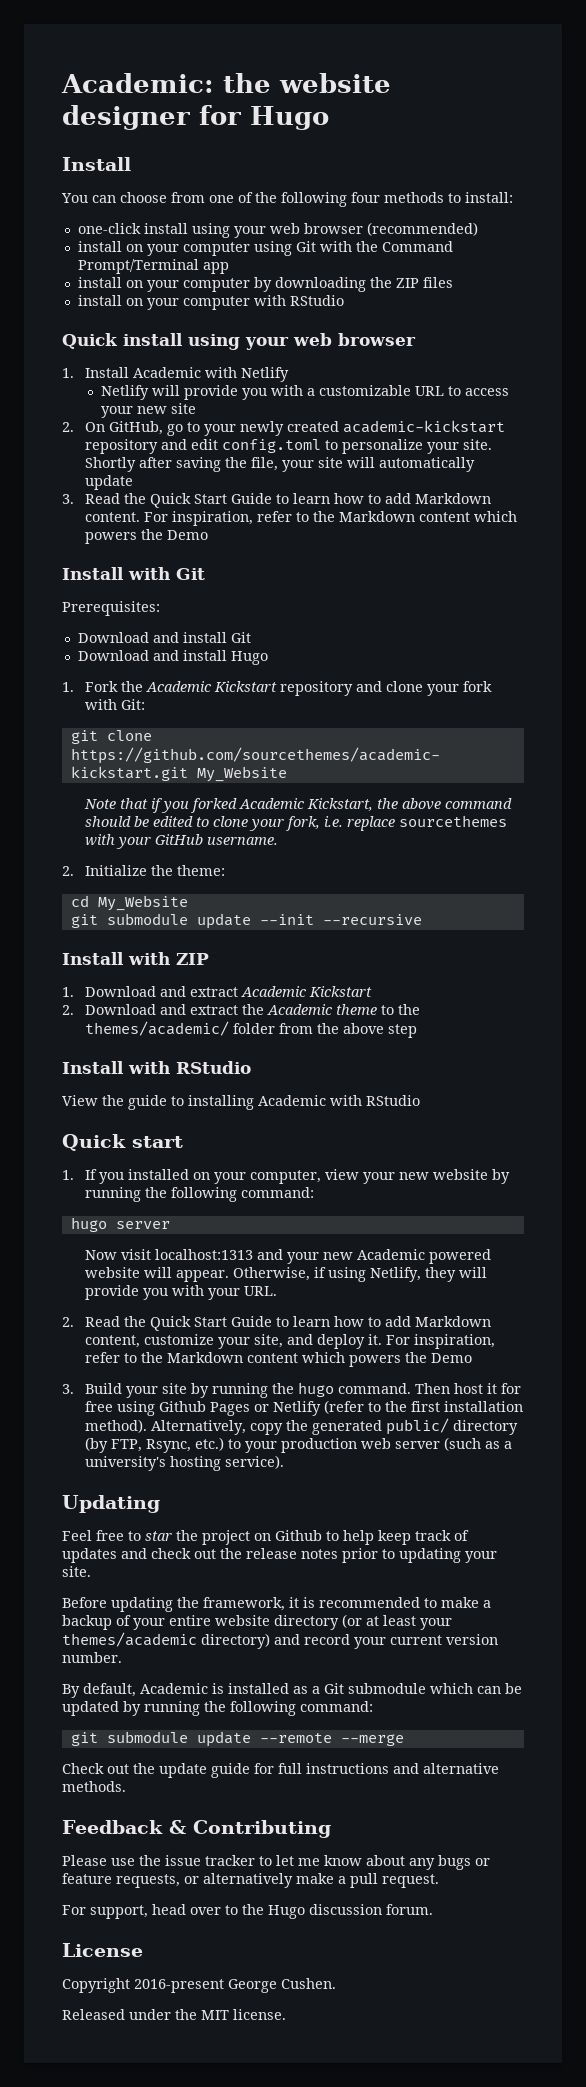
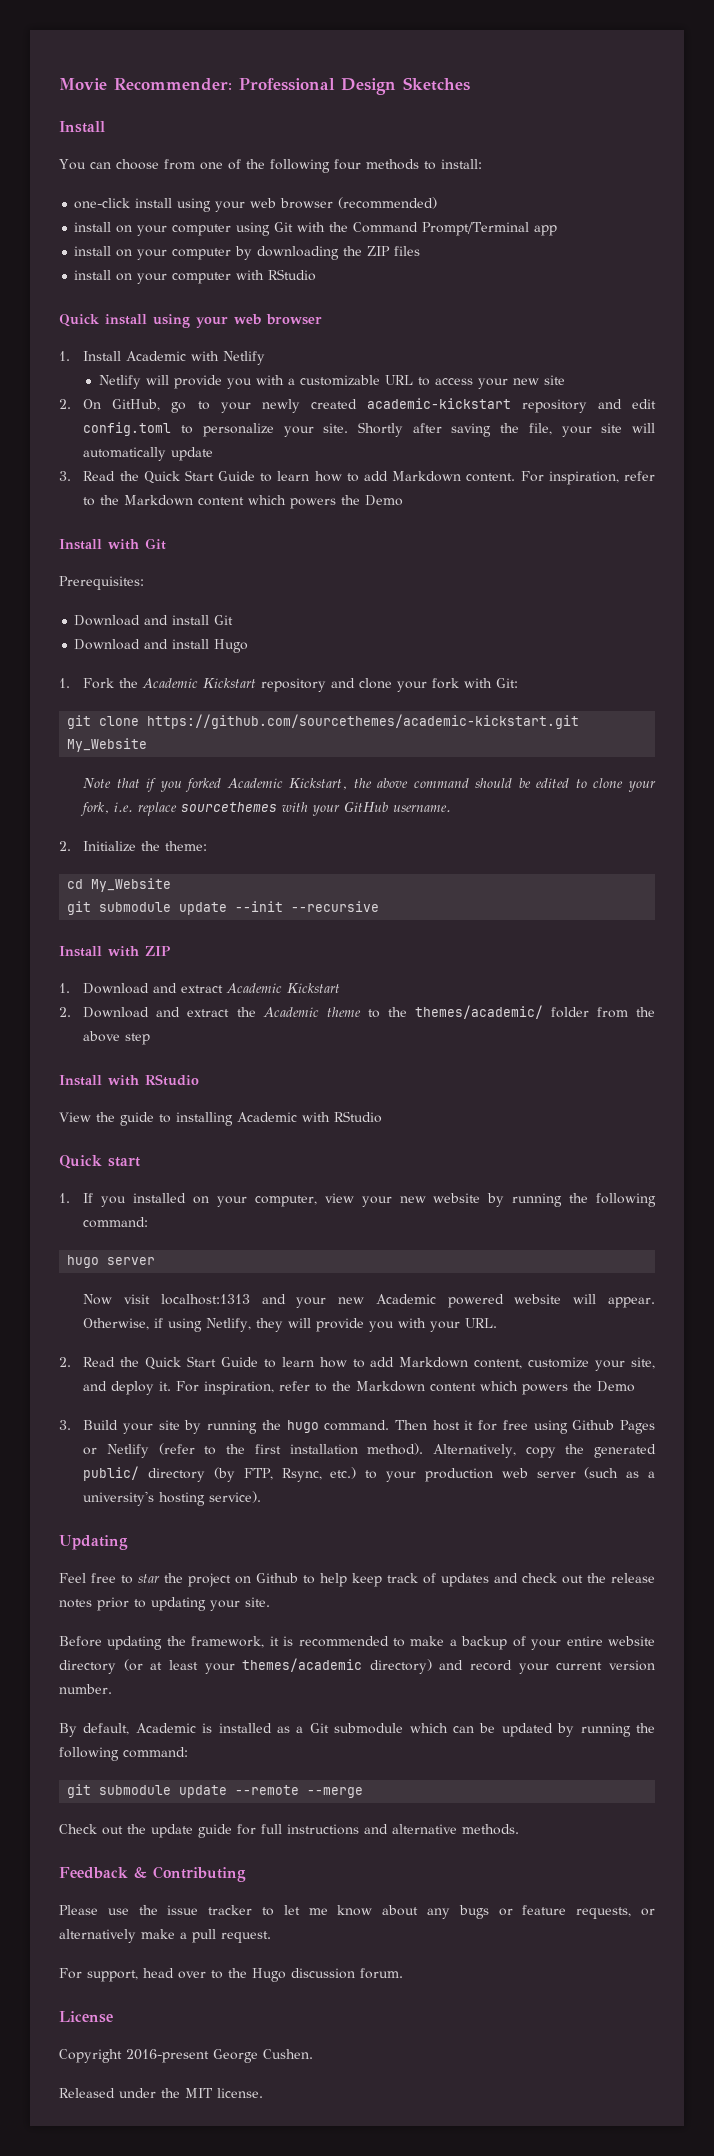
- Academic: the website designer for Hugo
+ Movie Recommender: Professional Design Sketches

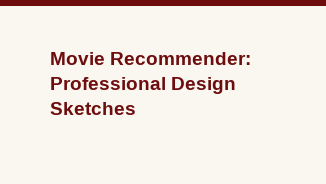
  Movie Recommender: Professional Design Sketches
- Install
- You can choose from one of the following four methods to install:
- one-click install using your web browser (recommended)
- install on your computer using Git with the Command Prompt/Terminal app
- install on your computer by downloading the ZIP files
- install on your computer with RStudio
- Quick install using your web browser
- 1. Install Academic with Netlify
- Netlify will provide you with a customizable URL to access your new site
- 2. On GitHub, go to your newly created academic-kickstart repository and edit config.toml to personalize your site. Shortly after saving the file, your site will automatically update
- 3. Read the Quick Start Guide to learn how to add Markdown content. For inspiration, refer to the Markdown content which powers the Demo
- Install with Git
- Prerequisites:
- Download and install Git
- Download and install Hugo
- 1. Fork the Academic Kickstart repository and clone your fork with Git:
- git clone https://github.com/sourcethemes/academic-kickstart.git My_Website
- Note that if you forked Academic Kickstart, the above command should be edited to clone your fork, i.e. replace sourcethemes with your GitHub username.
- 2. Initialize the theme:
- cd My_Website
- git submodule update --init --recursive
- Install with ZIP
- 1. Download and extract Academic Kickstart
- 2. Download and extract the Academic theme to the themes/academic/ folder from the above step
- Install with RStudio
- View the guide to installing Academic with RStudio
- Quick start
- 1. If you installed on your computer, view your new website by running the following command:
- hugo server
- Now visit localhost:1313 and your new Academic powered website will appear. Otherwise, if using Netlify, they will provide you with your URL.
- 2. Read the Quick Start Guide to learn how to add Markdown content, customize your site, and deploy it. For inspiration, refer to the Markdown content which powers the Demo
- 3. Build your site by running the hugo command. Then host it for free using Github Pages or Netlify (refer to the first installation method). Alternatively, copy the generated public/ directory (by FTP, Rsync, etc.) to your production web server (such as a university's hosting service).
- Updating
- Feel free to star the project on Github to help keep track of updates and check out the release notes prior to updating your site.
- Before updating the framework, it is recommended to make a backup of your entire website directory (or at least your themes/academic directory) and record your current version number.
- By default, Academic is installed as a Git submodule which can be updated by running the following command:
- git submodule update --remote --merge
- Check out the update guide for full instructions and alternative methods.
- Feedback & Contributing
- Please use the issue tracker to let me know about any bugs or feature requests, or alternatively make a pull request.
- For support, head over to the Hugo discussion forum.
- License
- Copyright 2016-present George Cushen.
- Released under the MIT license.

